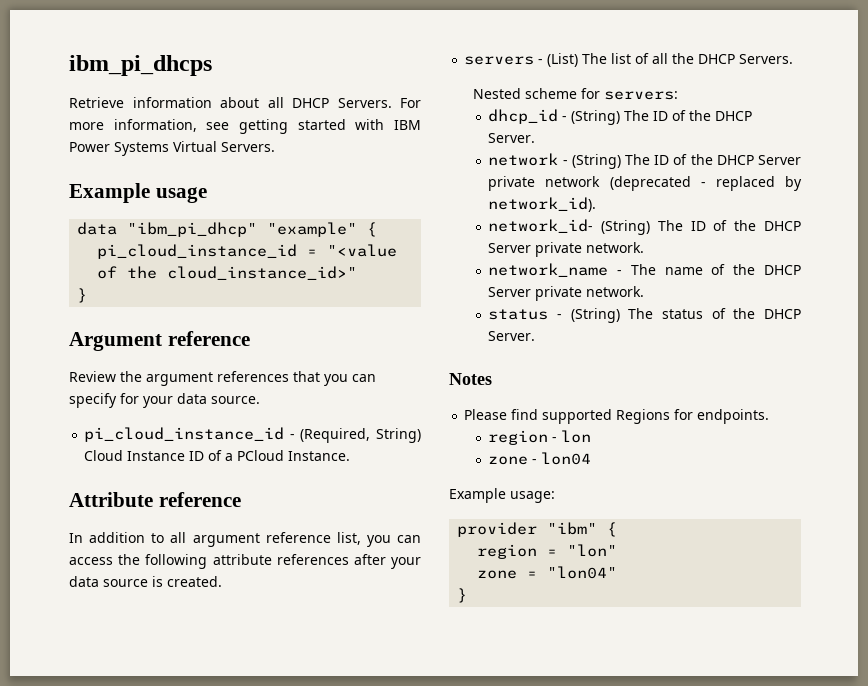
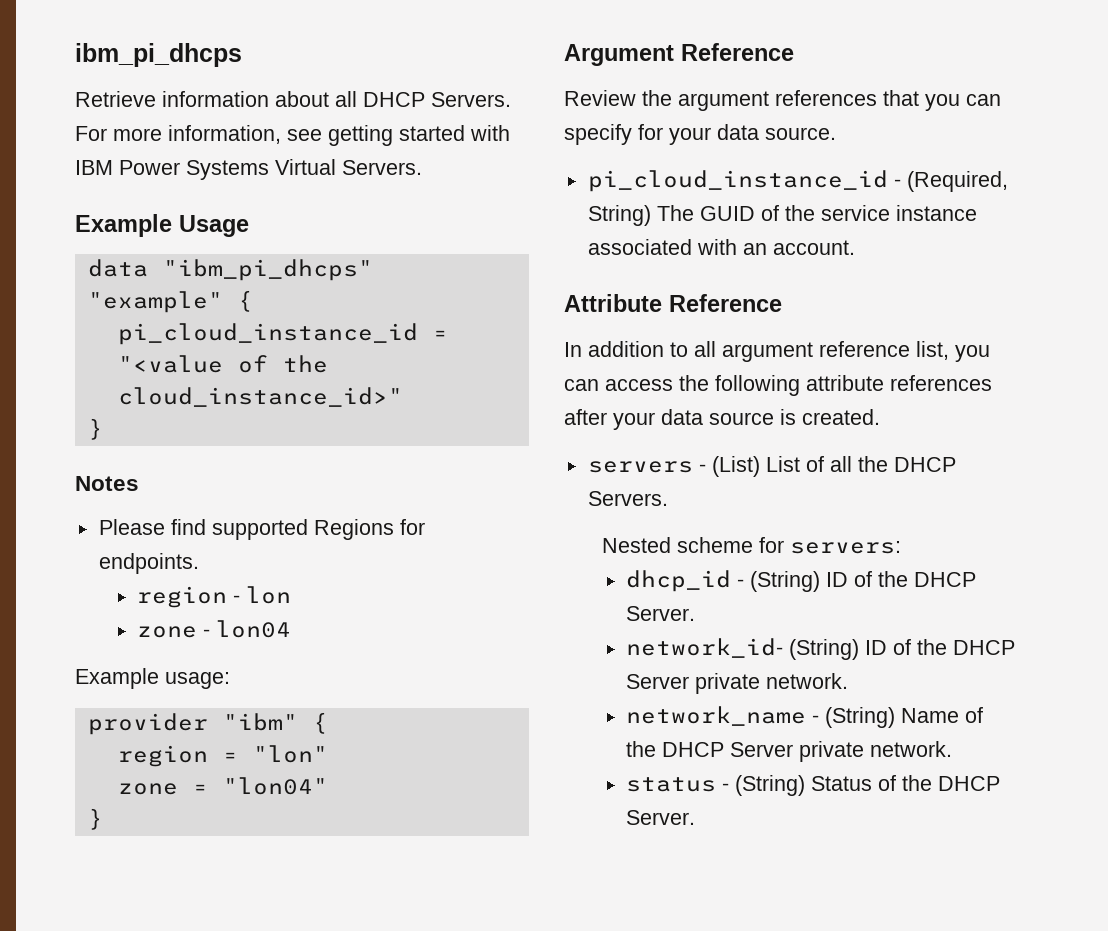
- Example usage
- data "ibm_pi_dhcp" "example" {
+ Example Usage
+ data "ibm_pi_dhcps" "example" {
- Argument reference
- Review the argument references that you can specify for your data source.
- pi_cloud_instance_id - (Required, String) Cloud Instance ID of a PCloud Instance.
- Attribute reference
- In addition to all argument reference list, you can access the following attribute references after your data source is created.
- servers - (List) The list of all the DHCP Servers.
- Nested scheme for servers:
- dhcp_id - (String) The ID of the DHCP Server.
- network - (String) The ID of the DHCP Server private network (deprecated - replaced by network_id).
- network_id- (String) The ID of the DHCP Server private network.
- network_name - The name of the DHCP Server private network.
- status - (String) The status of the DHCP Server.
+ Argument Reference
+ Review the argument references that you can specify for your data source.
+ pi_cloud_instance_id - (Required, String) The GUID of the service instance associated with an account.
+ Attribute Reference
+ In addition to all argument reference list, you can access the following attribute references after your data source is created.
+ servers - (List) List of all the DHCP Servers.
+ Nested scheme for servers:
+ dhcp_id - (String) ID of the DHCP Server.
+ network_id- (String) ID of the DHCP Server private network.
+ network_name - (String) Name of the DHCP Server private network.
+ status - (String) Status of the DHCP Server.

